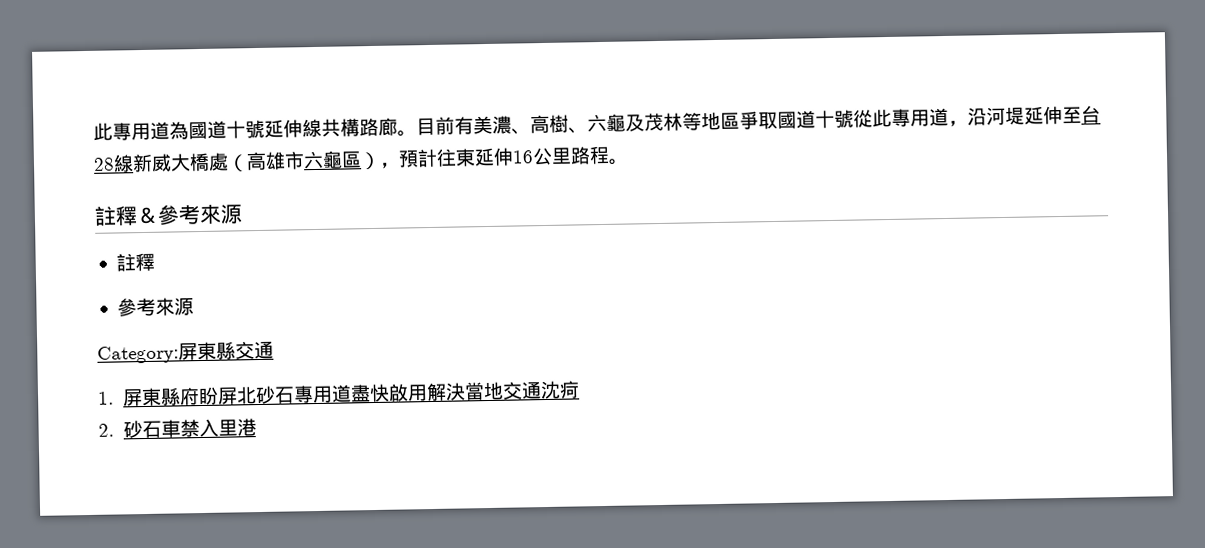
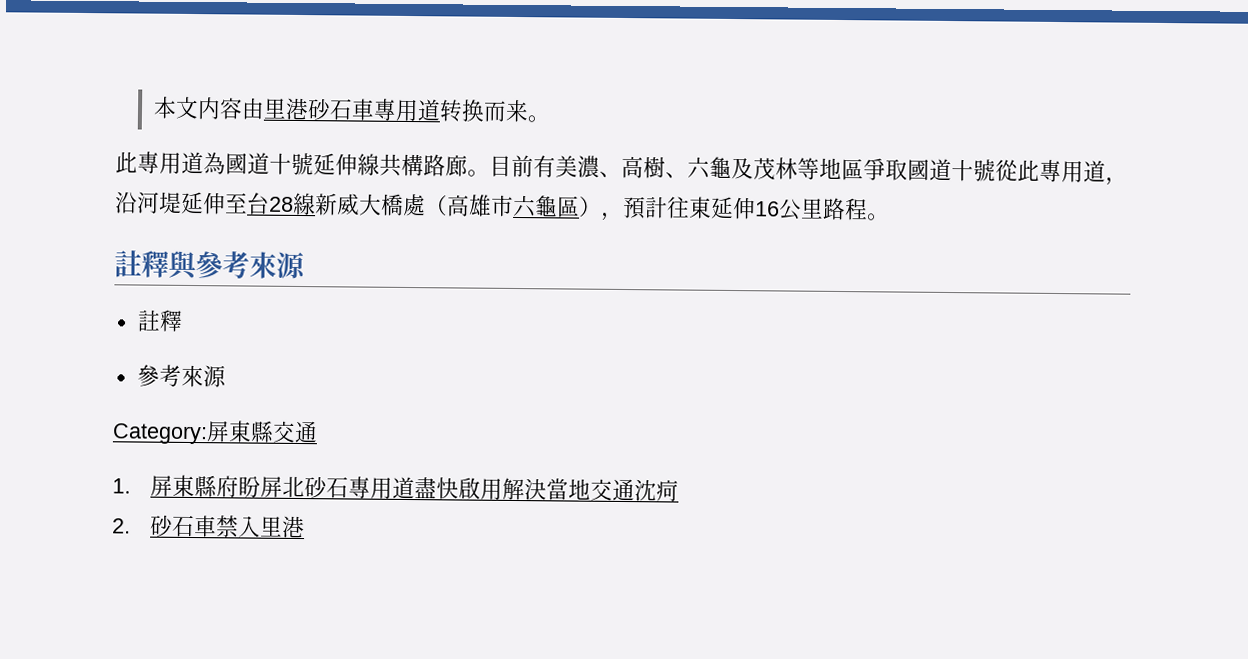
+ 本文内容由里港砂石車專用道转换而来。
- 註釋＆參考來源
+ 註釋與參考來源

